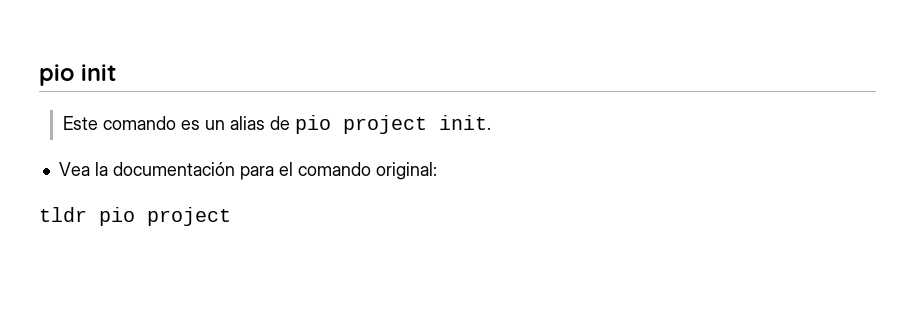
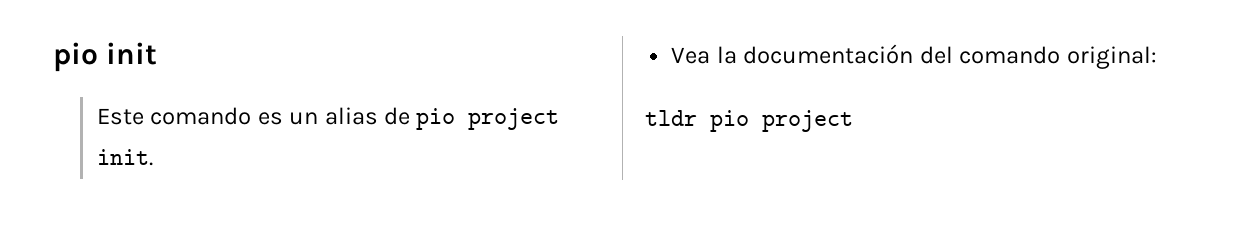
- Vea la documentación para el comando original:
+ Vea la documentación del comando original:

